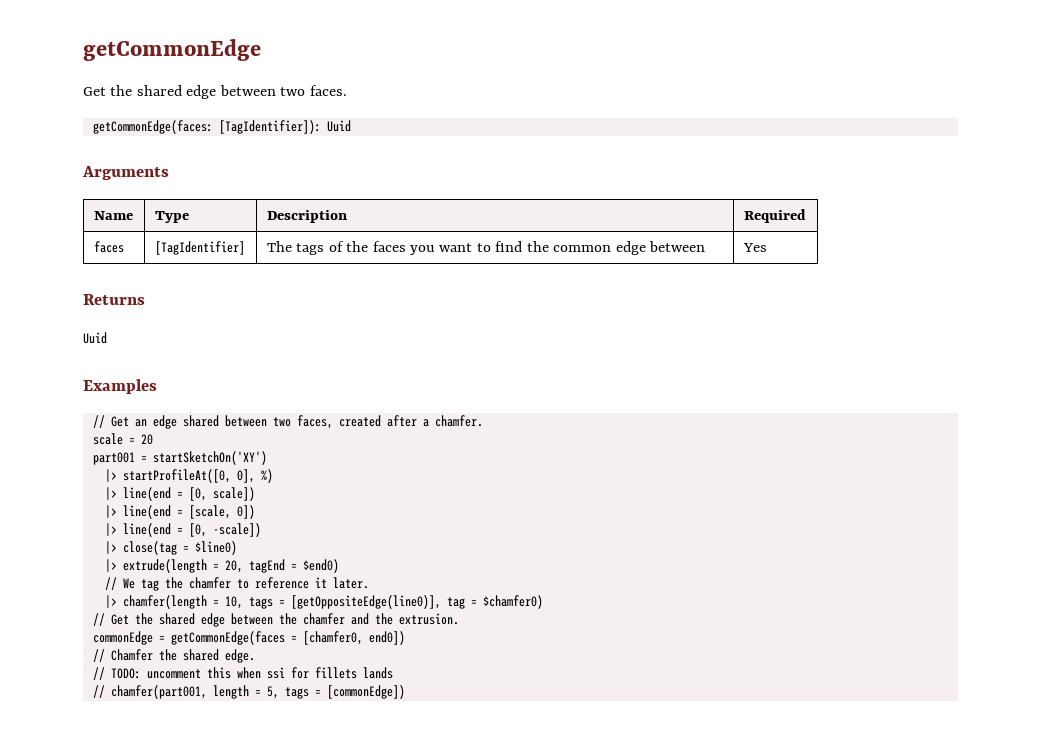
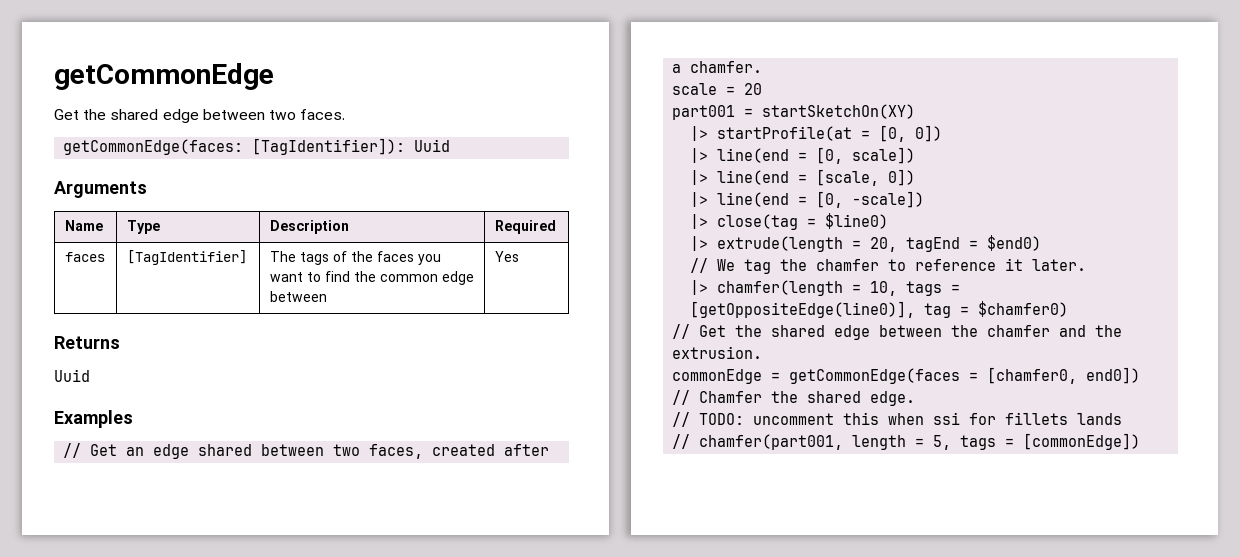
- part001 = startSketchOn('XY')
- |> startProfileAt([0, 0], %)
+ part001 = startSketchOn(XY)
+ |> startProfile(at = [0, 0])

